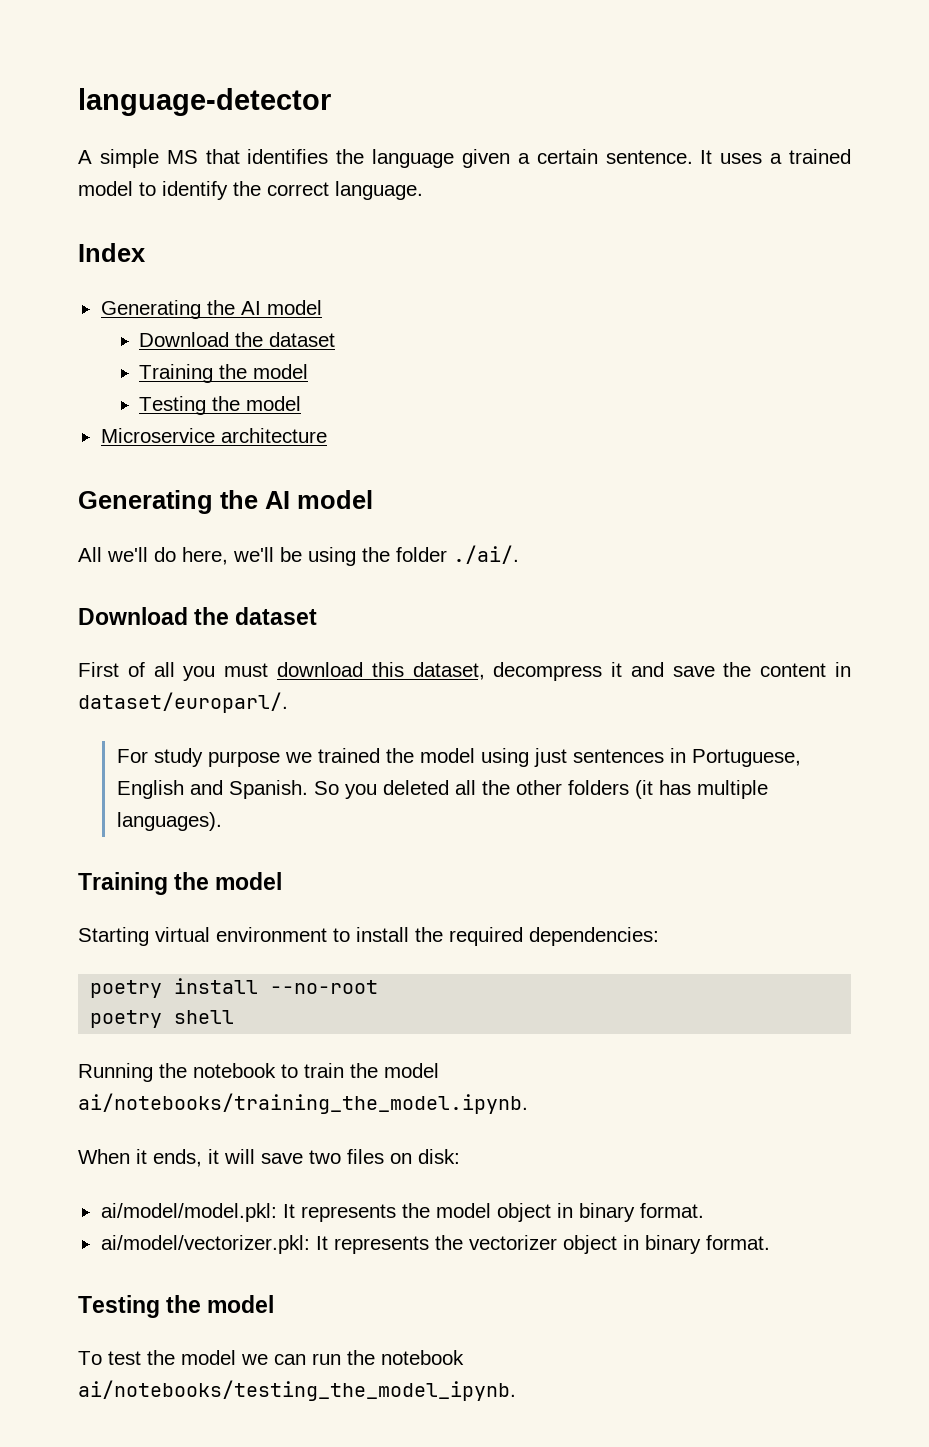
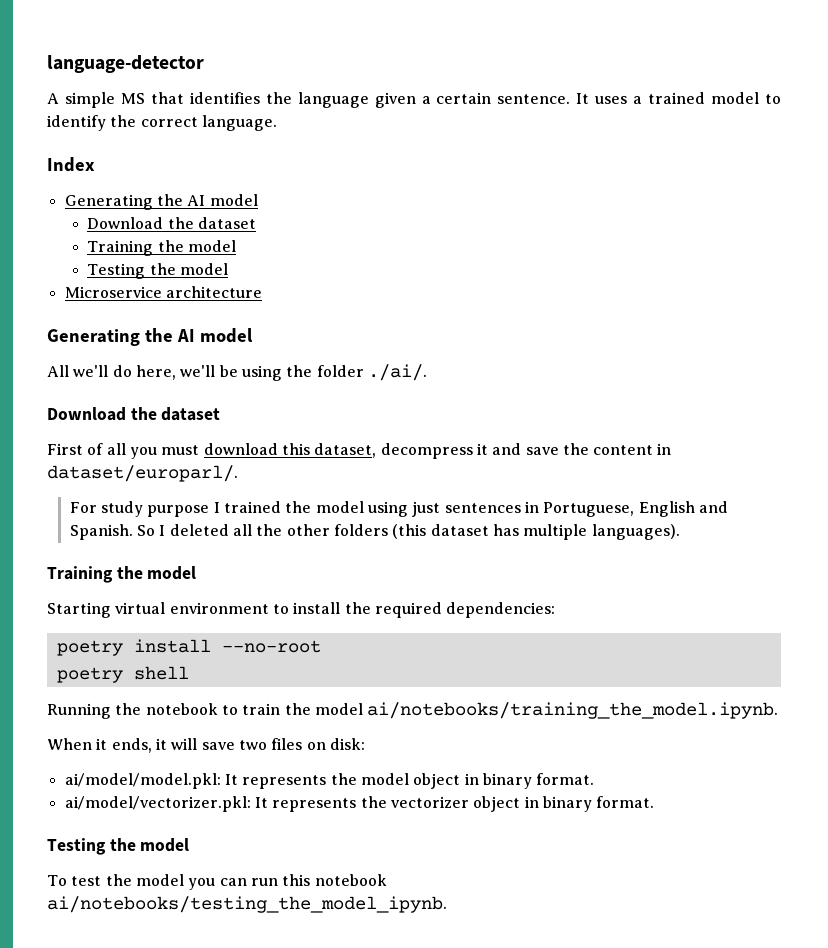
- For study purpose we trained the model using just sentences in Portuguese, English and Spanish.
+ For study purpose I trained the model using just sentences in Portuguese, English and Spanish.
- So you deleted all the other folders (it has multiple languages).
+ So I deleted all the other folders (this dataset has multiple languages).
- To test the model we can run the notebook ai/notebooks/testing_the_model_ipynb.
+ To test the model you can run this notebook ai/notebooks/testing_the_model_ipynb.

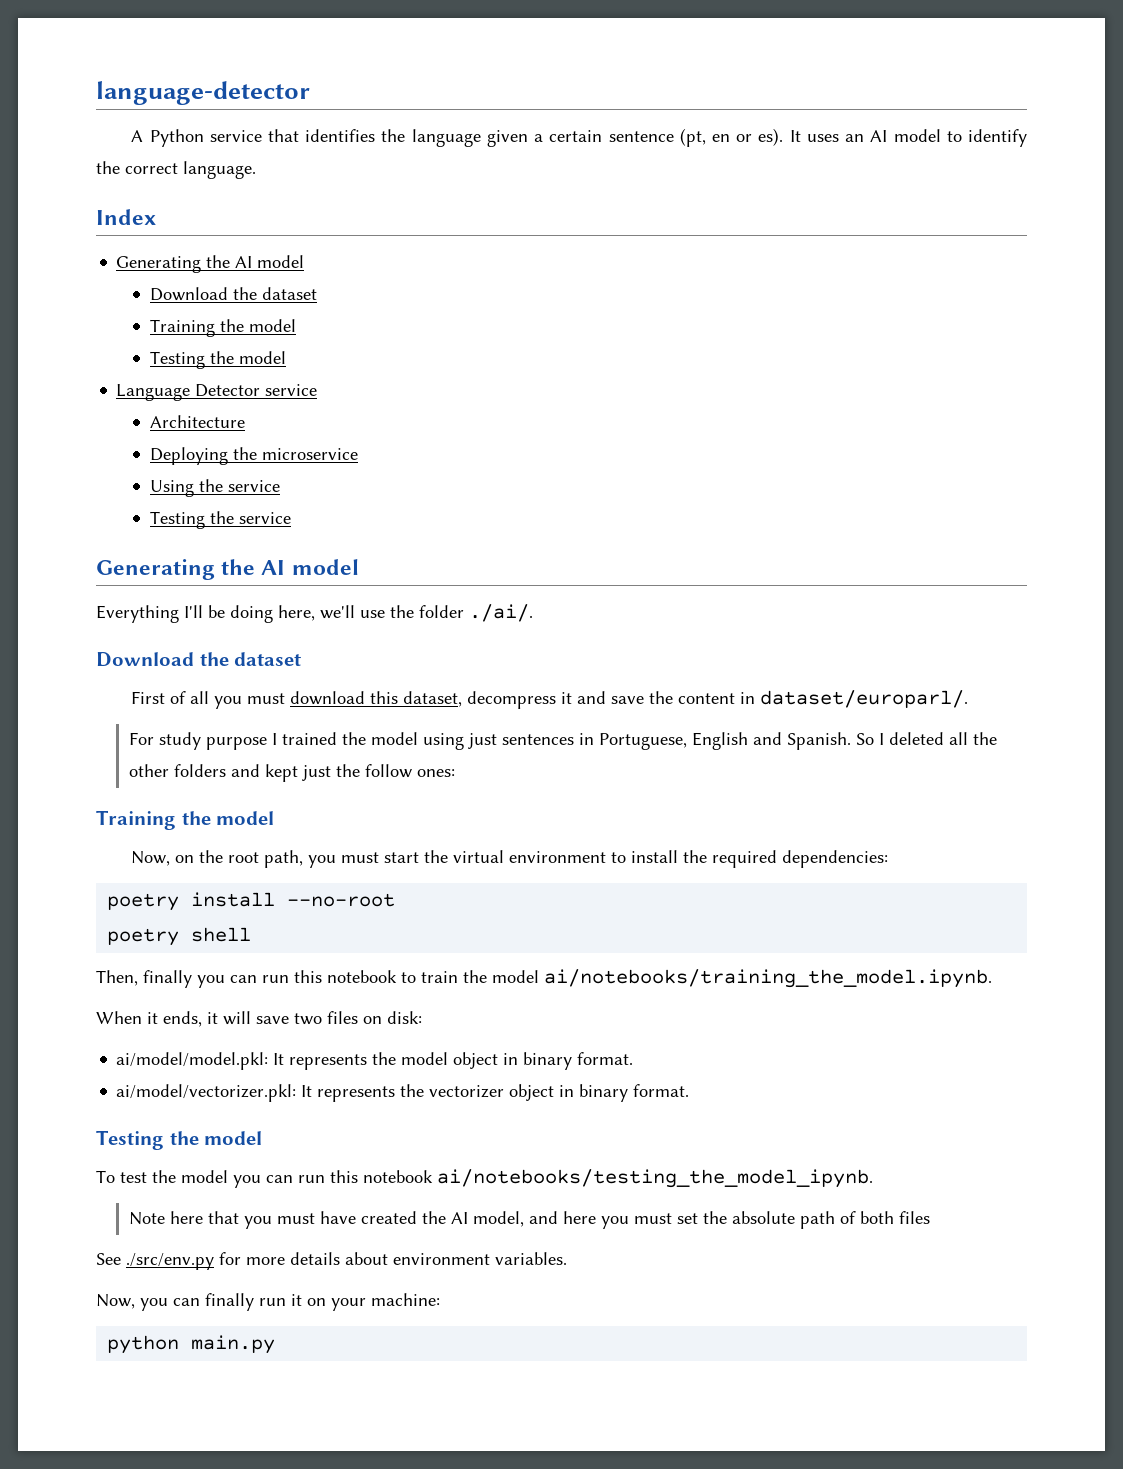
- A simple MS that identifies the language given a certain sentence. It uses a trained model to identify the correct language.
+ A Python service that identifies the language given a certain sentence (pt, en or es). It uses an AI model to identify the correct language.
- Microservice architecture
+ Language Detector service
+ Architecture
+ Deploying the microservice
+ Using the service
+ Testing the service
  Generating the AI model
- All we'll do here, we'll be using the folder ./ai/.
+ Everything I'll be doing here, we'll use the folder ./ai/.
- So I deleted all the other folders (this dataset has multiple languages).
+ So I deleted all the other folders and kept just the follow ones:
  Training the model
- Starting virtual environment to install the required dependencies:
+ Now, on the root path, you must start the virtual environment to install the required dependencies:
- Running the notebook to train the model ai/notebooks/training_the_model.ipynb.
+ Then, finally you can run this notebook to train the model ai/notebooks/training_the_model.ipynb.
+ Note here that you must have created the AI model, and here you must set the absolute path of both files
+ See ./src/env.py for more details about environment variables.
+ Now, you can finally run it on your machine:
+ python main.py

